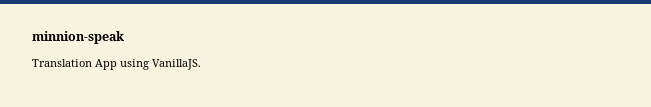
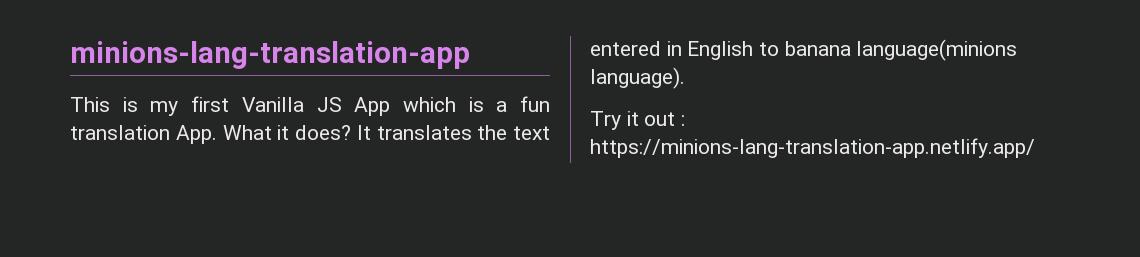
- minnion-speak
- Translation App using VanillaJS.
+ minions-lang-translation-app
+ This is my first Vanilla JS App which is a fun translation App. What it does? It translates the text entered in English to banana language(minions language).
+ Try it out : https://minions-lang-translation-app.netlify.app/

